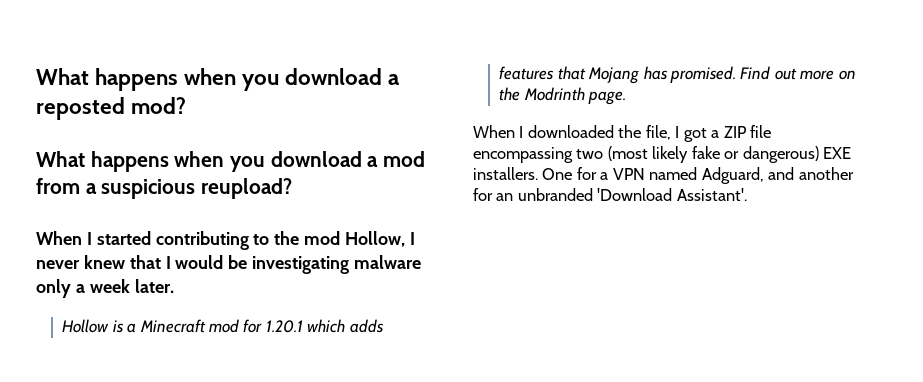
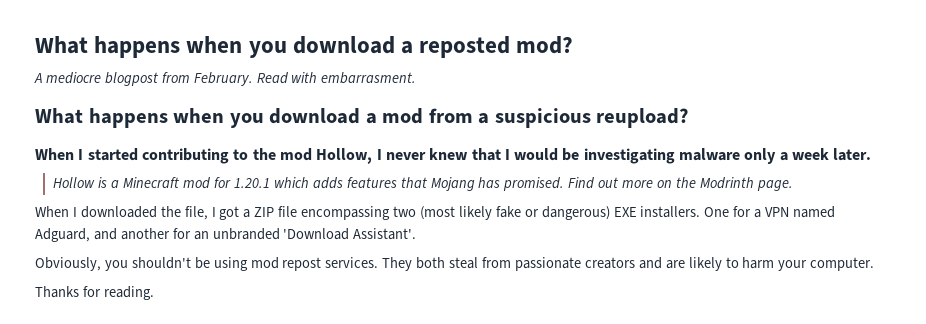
+ A mediocre blogpost from February. Read with embarrasment.
+ Obviously, you shouldn't be using mod repost services. They both steal from passionate creators and are likely to harm your computer.
+ Thanks for reading.

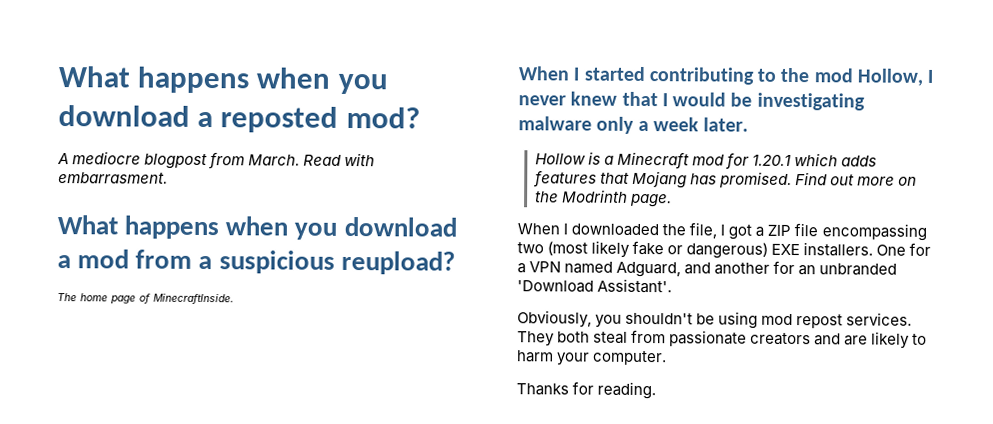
- A mediocre blogpost from February.
+ A mediocre blogpost from March.
+ The home page of MinecraftInside.

